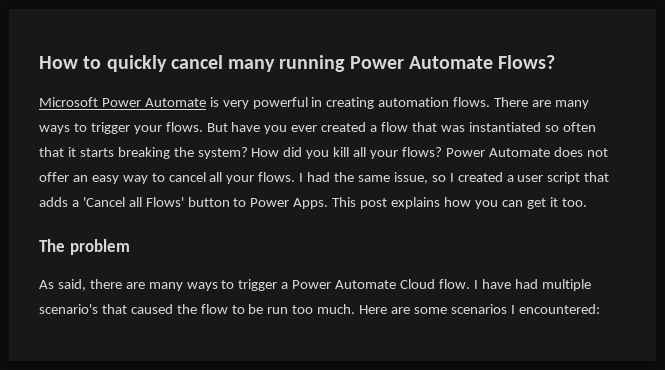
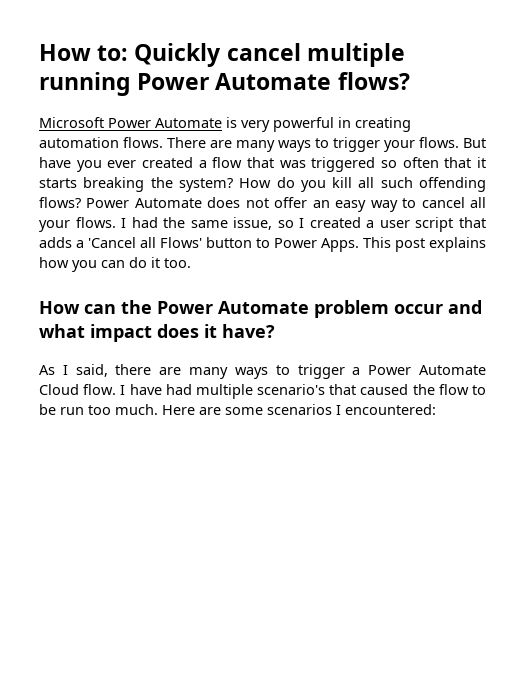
- How to quickly cancel many running Power Automate Flows?
+ How to: Quickly cancel multiple running Power Automate flows?
- But have you ever created a flow that was instantiated so often that it starts breaking the system?
+ But have you ever created a flow that was triggered so often that it starts breaking the system?
- How did you kill all your flows?
+ How do you kill all such offending flows?
- This post explains how you can get it too.
+ This post explains how you can do it too.
- The problem
+ How can the Power Automate problem occur and what impact does it have?
- As said, there are many ways to trigger a Power Automate Cloud flow.
+ As I said, there are many ways to trigger a Power Automate Cloud flow.

